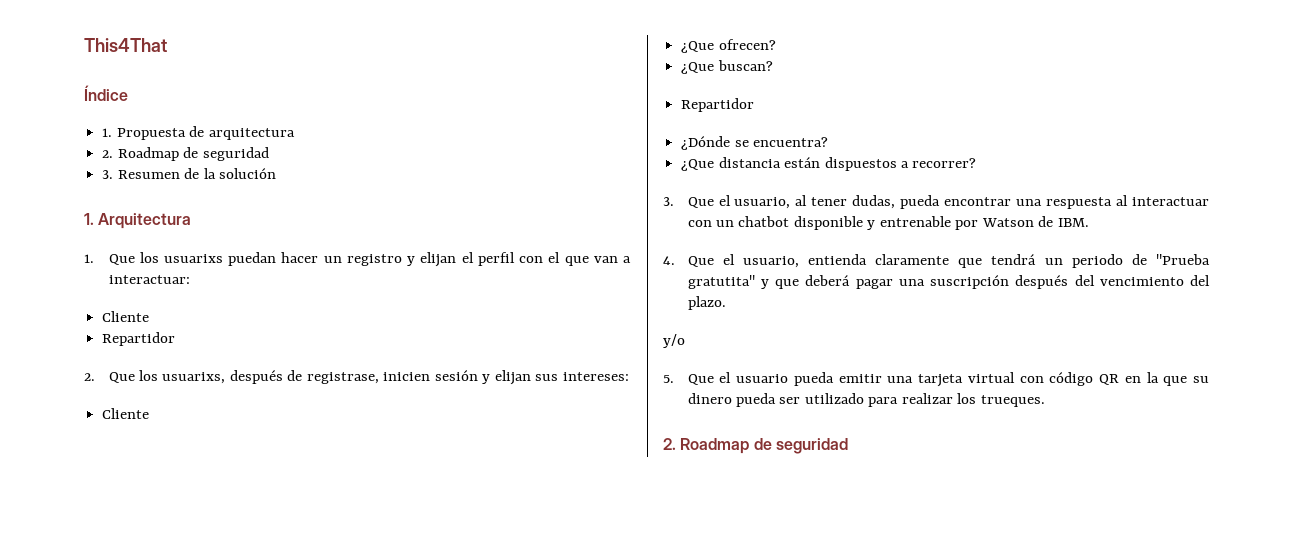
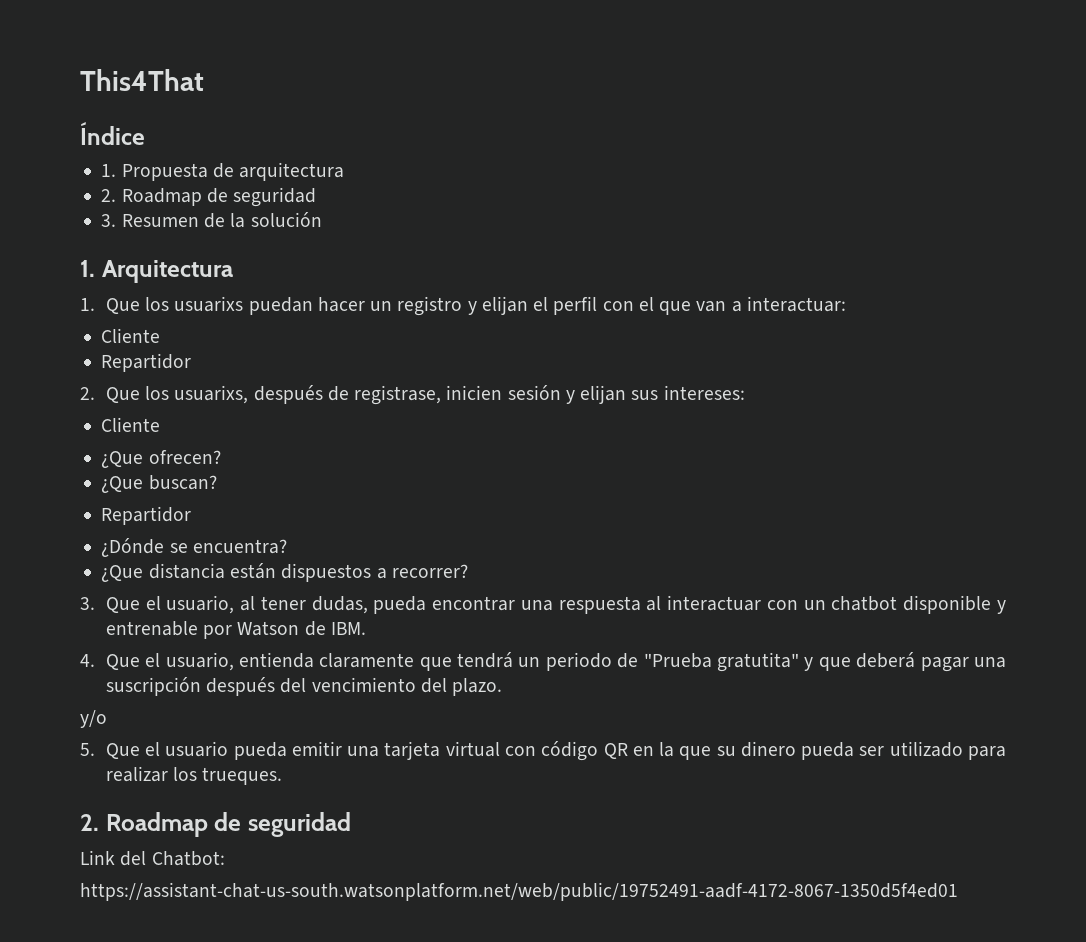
+ Link del Chatbot:
+ https://assistant-chat-us-south.watsonplatform.net/web/public/19752491-aadf-4172-8067-1350d5f4ed01

